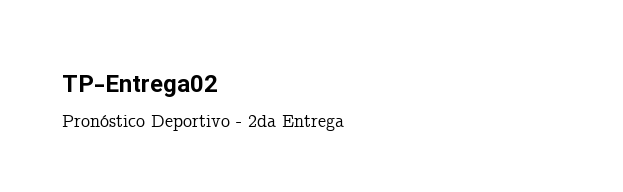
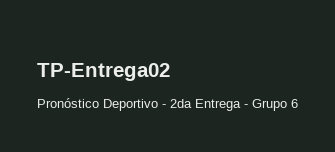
- Pronóstico Deportivo - 2da Entrega
+ Pronóstico Deportivo - 2da Entrega - Grupo 6

